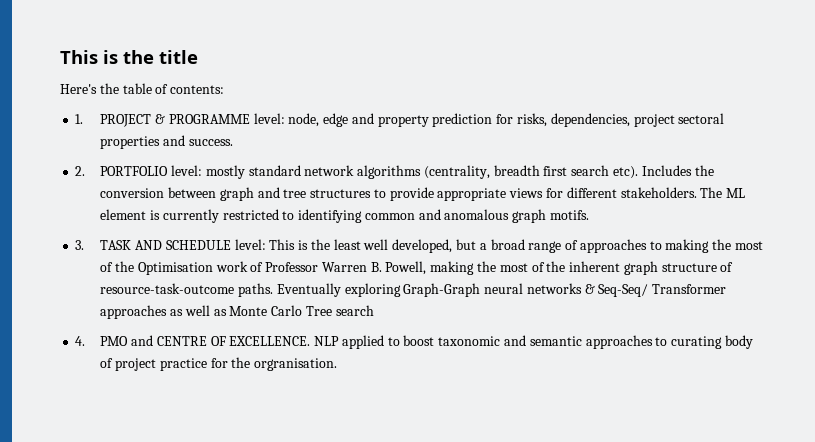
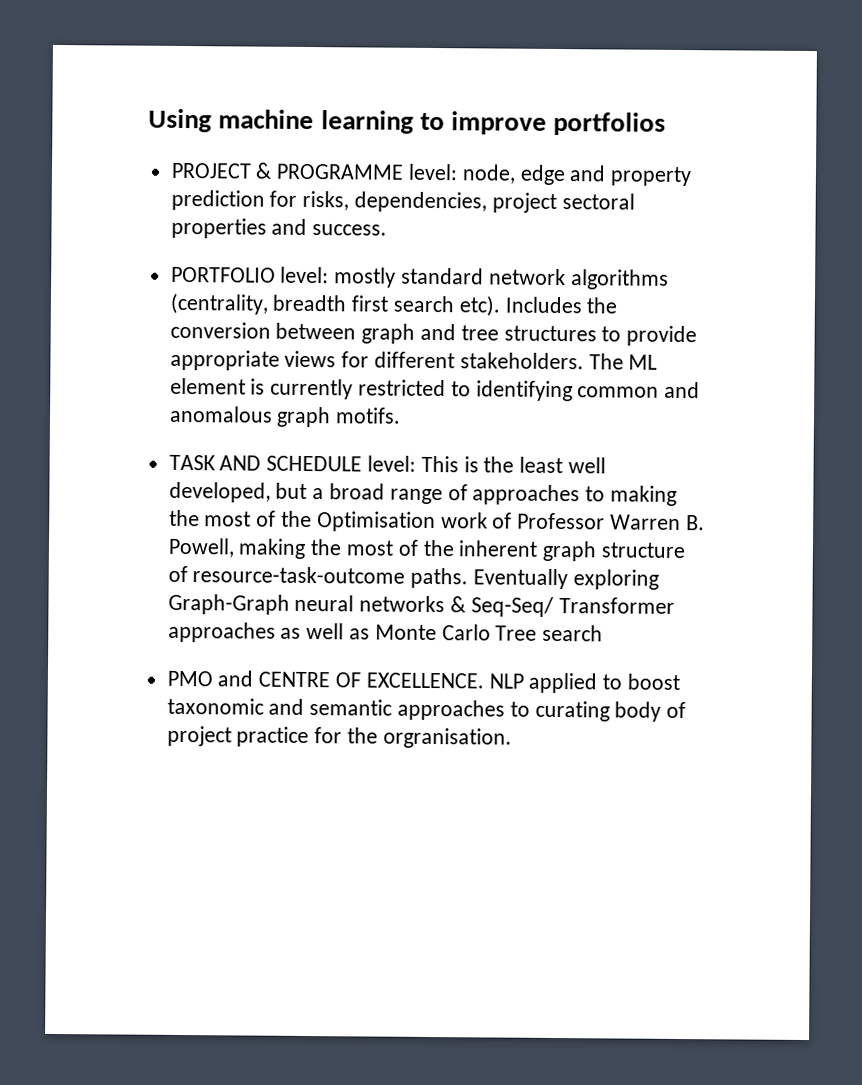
- This is the title
- Here's the table of contents:
- 1. PROJECT & PROGRAMME level: node, edge and property prediction for risks, dependencies, project sectoral properties and success.
+ Using machine learning to improve portfolios
+ PROJECT & PROGRAMME level: node, edge and property prediction for risks, dependencies, project sectoral properties and success.
- 2. PORTFOLIO level: mostly standard network algorithms (centrality, breadth first search etc).
+ PORTFOLIO level: mostly standard network algorithms (centrality, breadth first search etc).
- 3. TASK AND SCHEDULE level: This is the least well developed, but a broad range of approaches to making the most of the Optimisation work of Professor Warren B. Powell, making the most of the inherent graph structure of resource-task-outcome paths.
+ TASK AND SCHEDULE level: This is the least well developed, but a broad range of approaches to making the most of the Optimisation work of Professor Warren B. Powell, making the most of the inherent graph structure of resource-task-outcome paths.
- 4. PMO and CENTRE OF EXCELLENCE.
+ PMO and CENTRE OF EXCELLENCE.

